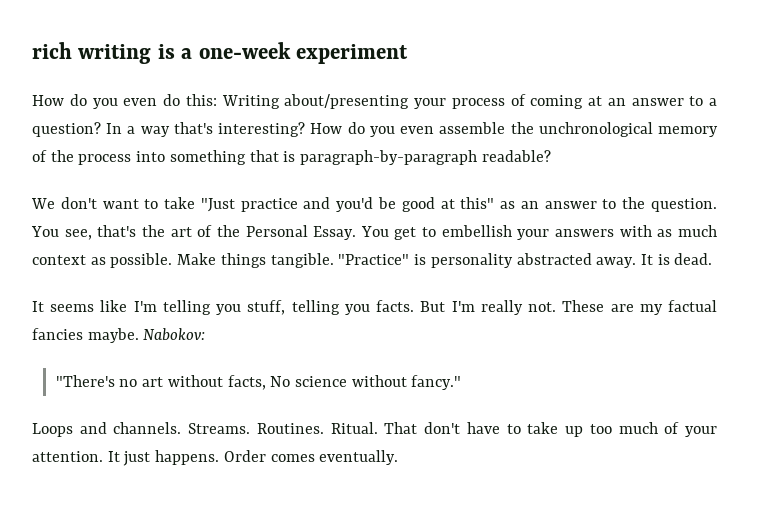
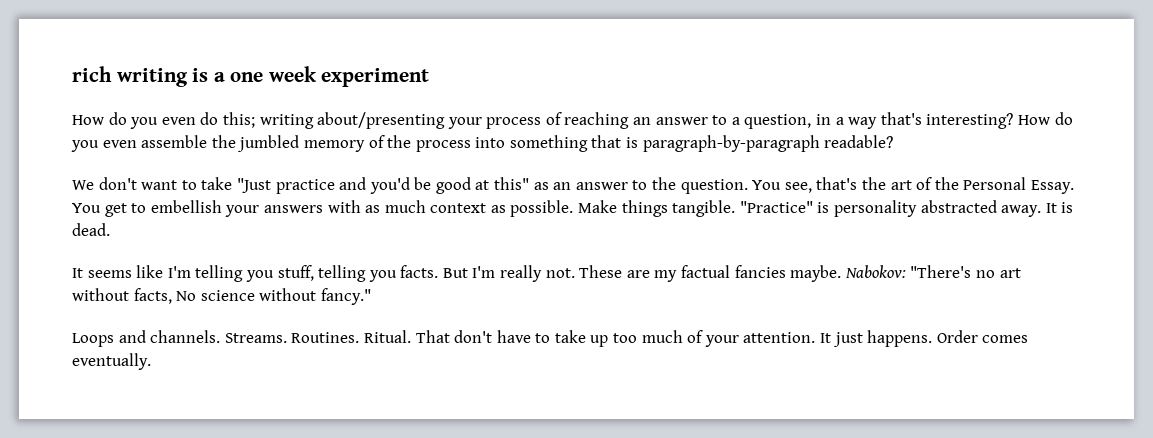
- rich writing is a one-week experiment
+ rich writing is a one week experiment
- How do you even do this: Writing about/presenting your process of coming at an answer to a question? In a way that's interesting?
+ How do you even do this; writing about/presenting your process of reaching an answer to a question, in a way that's interesting?
- How do you even assemble the unchronological memory of the process into something that is paragraph-by-paragraph readable?
+ How do you even assemble the jumbled memory of the process into something that is paragraph-by-paragraph readable?
- Nabokov:
- "There's no art without facts, No science without fancy."
+ Nabokov: "There's no art without facts, No science without fancy."

